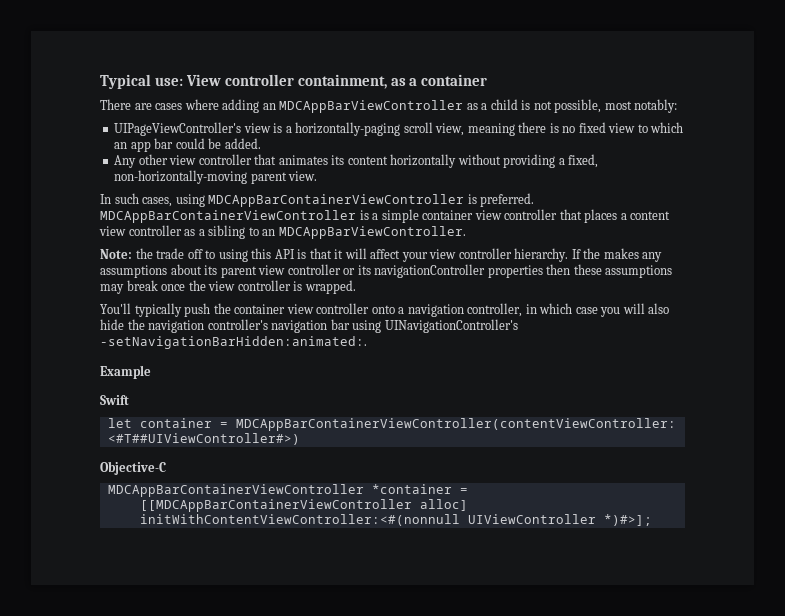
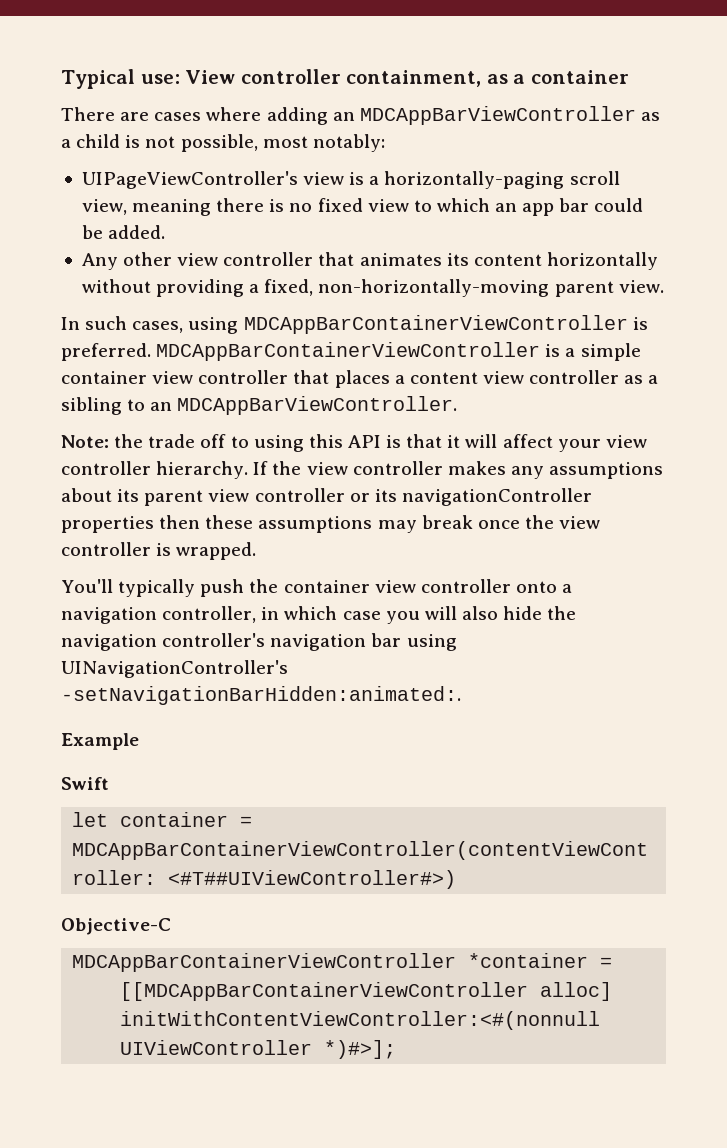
- If the makes any assumptions about its parent view controller or its navigationController properties then these assumptions may break once the view controller is wrapped.
+ If the view controller makes any assumptions about its parent view controller or its navigationController properties then these assumptions may break once the view controller is wrapped.

